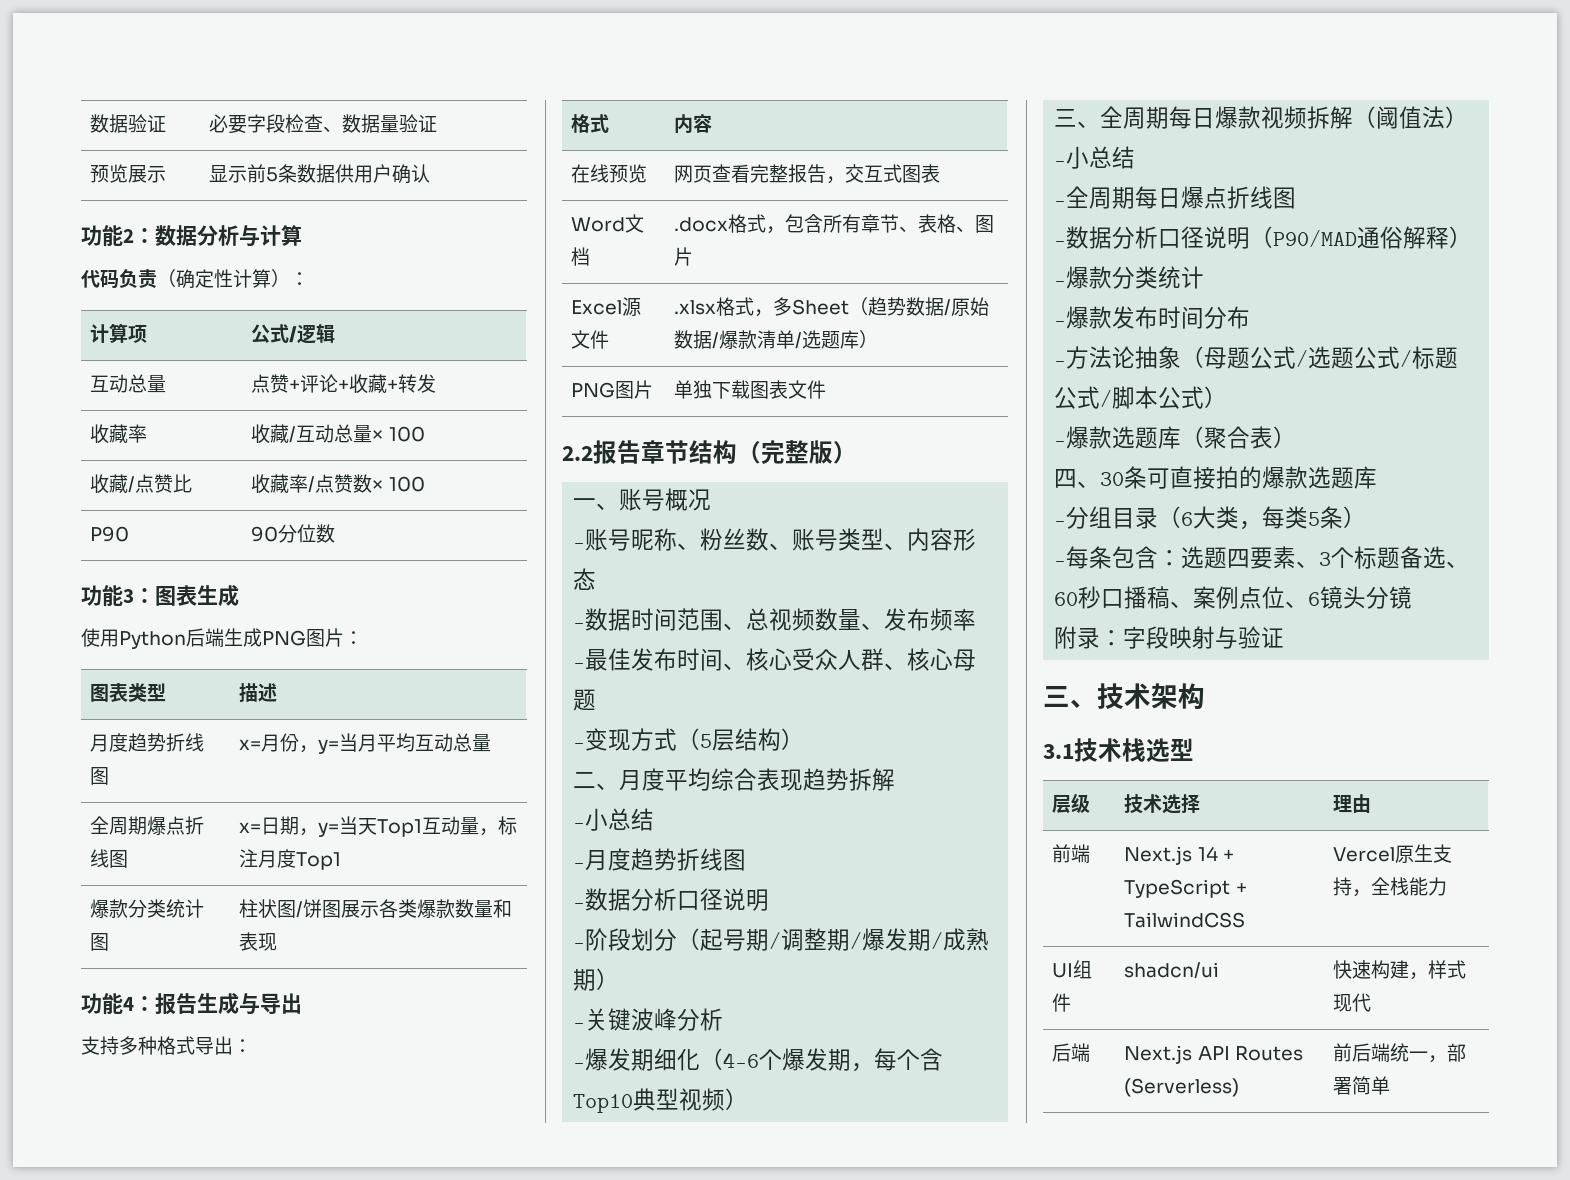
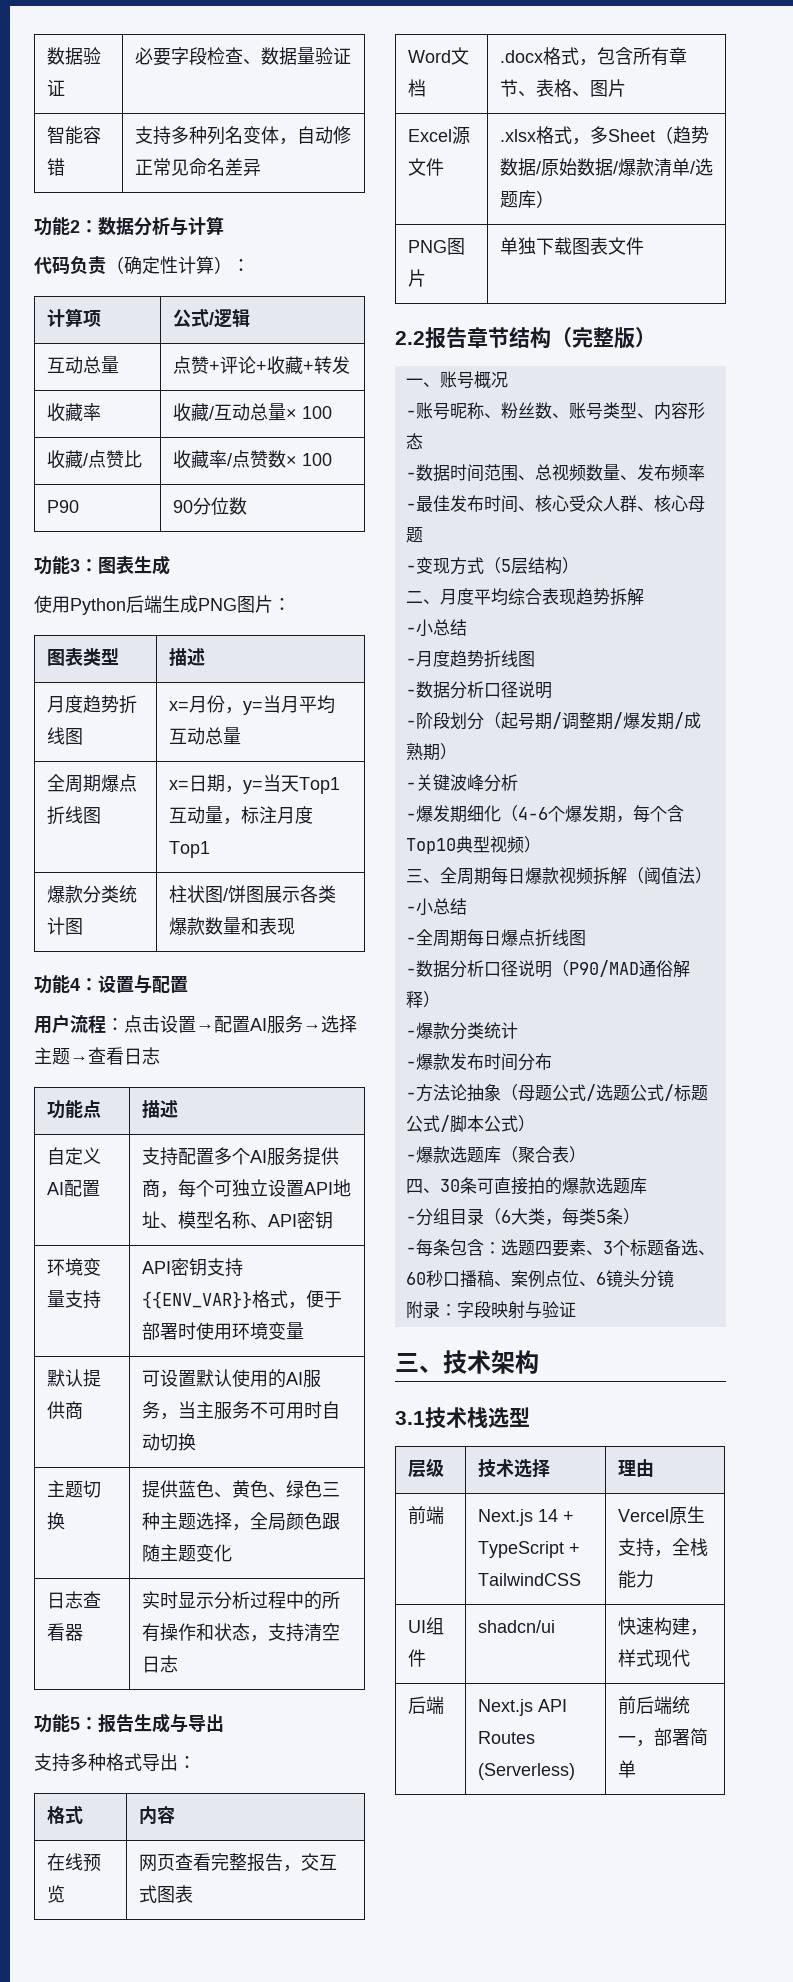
- 预览展示 | 显示前5条数据供用户确认
+ 智能容错 | 支持多种列名变体，自动修正常见命名差异
- 功能4：报告生成与导出
+ 功能4：设置与配置
+ 用户流程：点击设置→配置AI服务→选择主题→查看日志
+ 功能点 | 描述
+ 自定义AI配置 | 支持配置多个AI服务提供商，每个可独立设置API地址、模型名称、API密钥
+ 环境变量支持 | API密钥支持{{ENV_VAR}}格式，便于部署时使用环境变量
+ 默认提供商 | 可设置默认使用的AI服务，当主服务不可用时自动切换
+ 主题切换 | 提供蓝色、黄色、绿色三种主题选择，全局颜色跟随主题变化
+ 日志查看器 | 实时显示分析过程中的所有操作和状态，支持清空日志
+ 功能5：报告生成与导出

